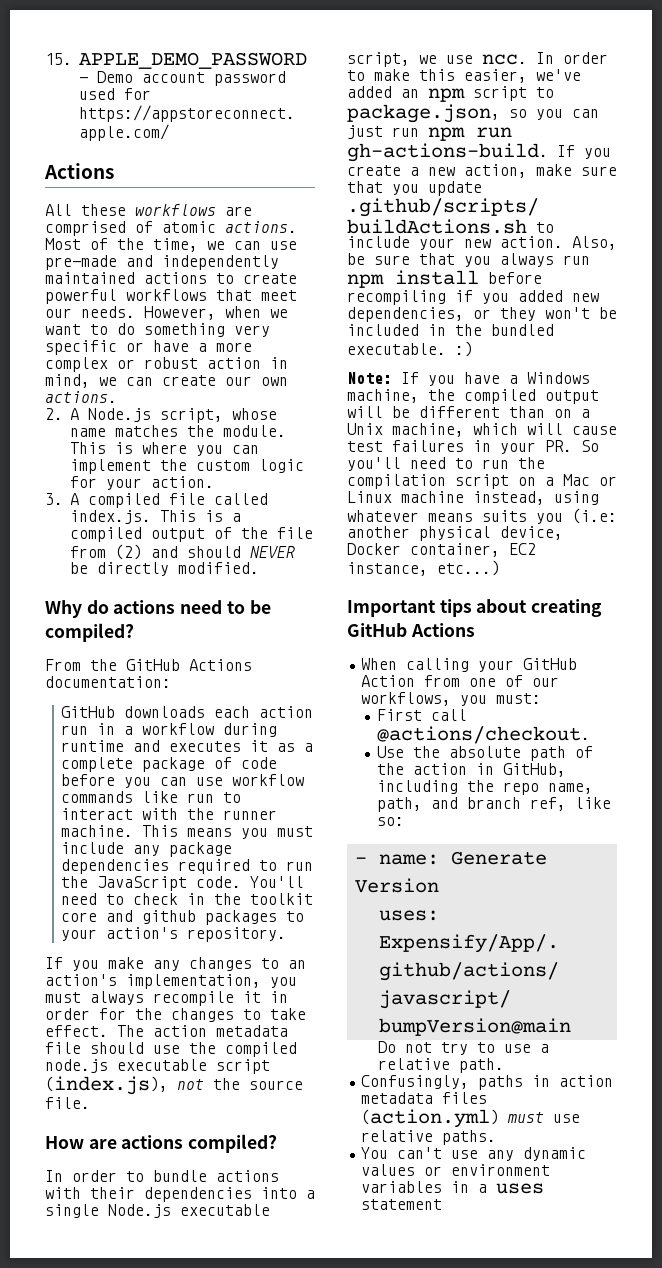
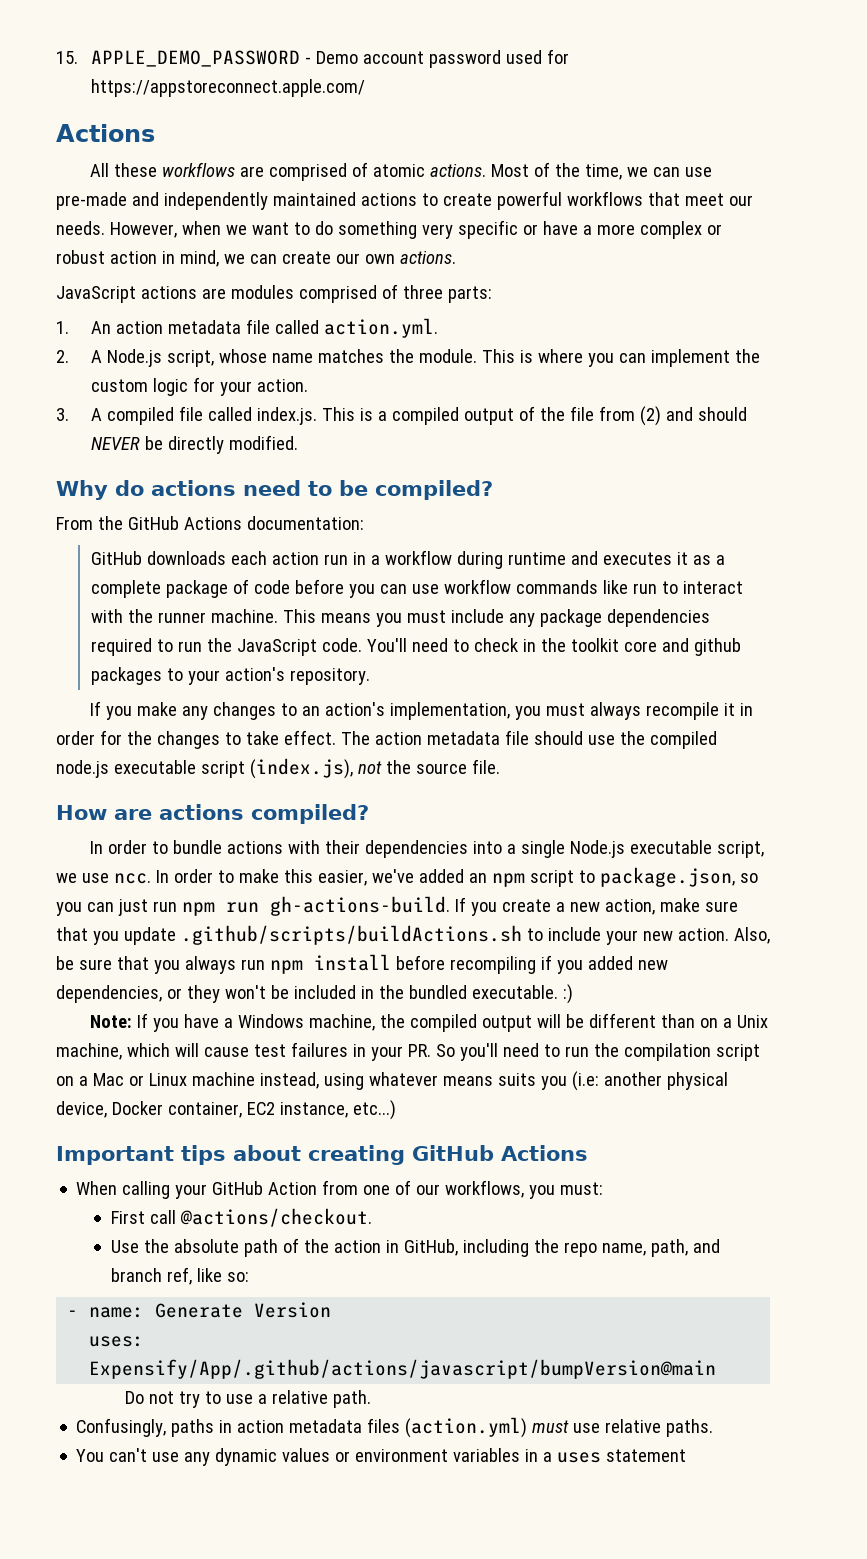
+ JavaScript actions are modules comprised of three parts:
+ 1. An action metadata file called action.yml.

